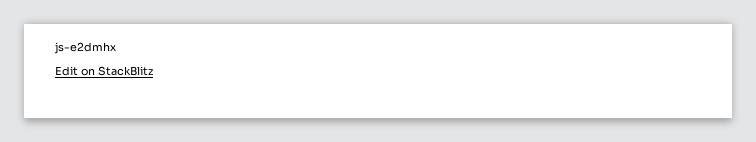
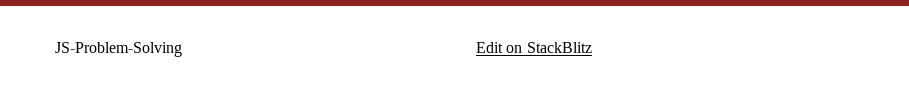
- js-e2dmhx
+ JS-Problem-Solving

